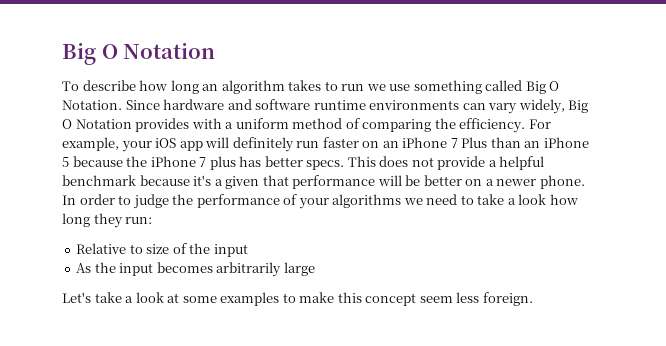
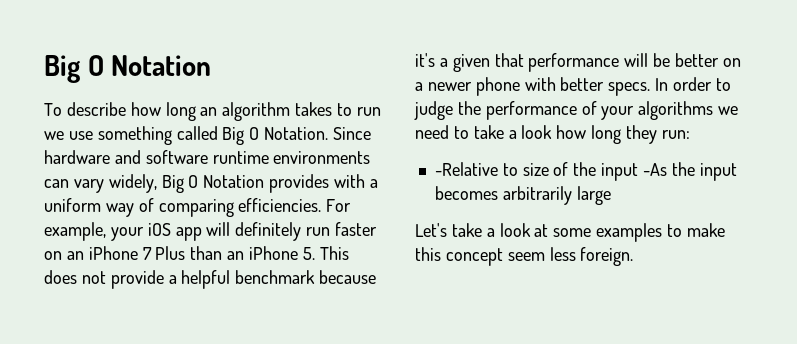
- Since hardware and software runtime environments can vary widely, Big O Notation provides with a uniform method of comparing the efficiency.
+ Since hardware and software runtime environments can vary widely, Big O Notation provides with a uniform way of comparing efficiencies.
- For example, your iOS app will definitely run faster on an iPhone 7 Plus than an iPhone 5 because the iPhone 7 plus has better specs. This does not provide a helpful benchmark because it's a given that performance will be better on a newer phone.
+ For example, your iOS app will definitely run faster on an iPhone 7 Plus than an iPhone 5. This does not provide a helpful benchmark because it's a given that performance will be better on a newer phone with better specs.
- Relative to size of the input
- As the input becomes arbitrarily large
+ -Relative to size of the input -As the input becomes arbitrarily large

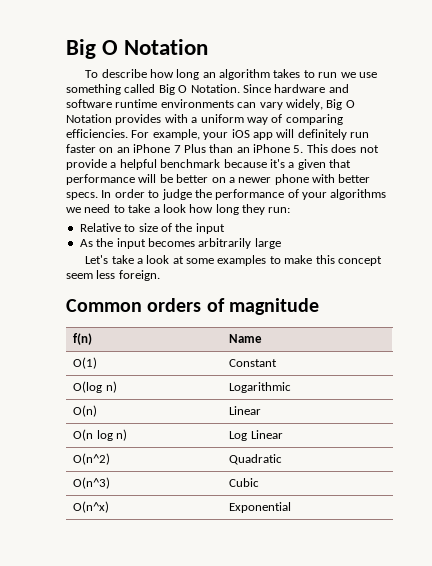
- -Relative to size of the input -As the input becomes arbitrarily large
+ Relative to size of the input
+ As the input becomes arbitrarily large
+ Common orders of magnitude
+ f(n) | Name
+ O(1) | Constant
+ O(log n) | Logarithmic
+ O(n) | Linear
+ O(n log n) | Log Linear
+ O(n^2) | Quadratic
+ O(n^3) | Cubic
+ O(n^x) | Exponential

